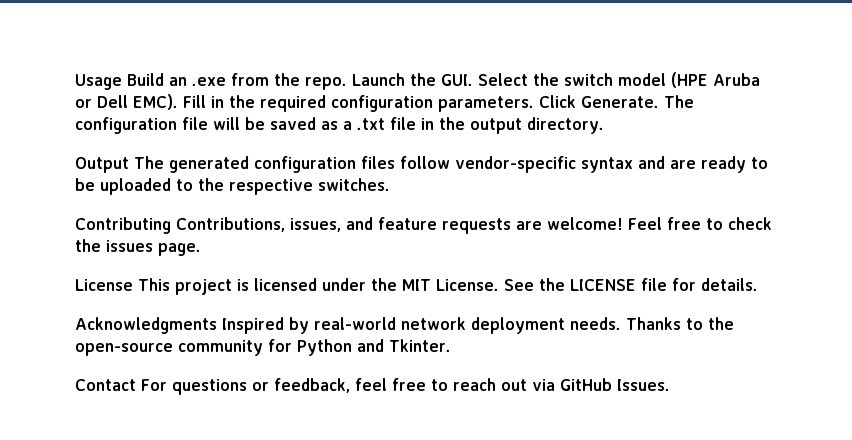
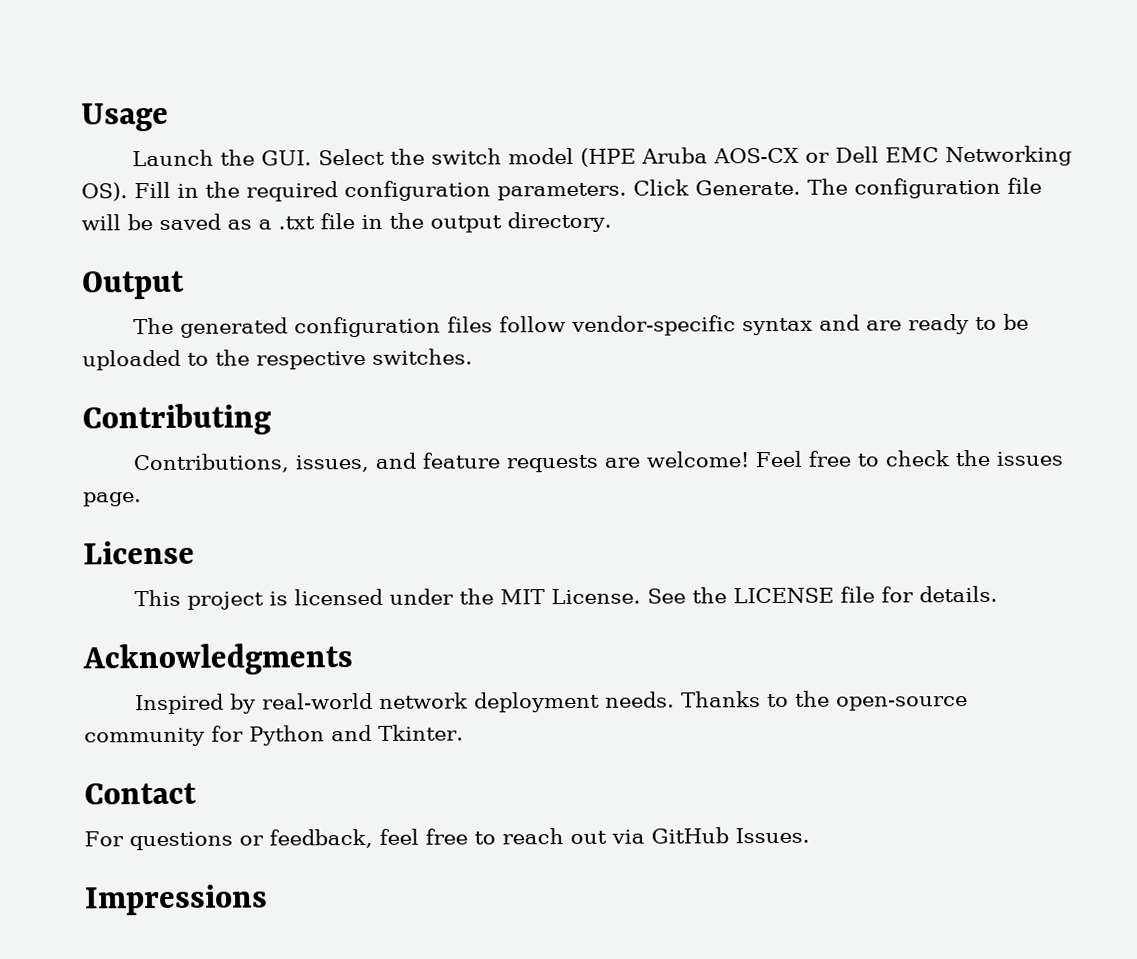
- Usage Build an .exe from the repo. Launch the GUI. Select the switch model (HPE Aruba or Dell EMC). Fill in the required configuration parameters.
+ Usage
+ Launch the GUI. Select the switch model (HPE Aruba AOS-CX or Dell EMC Networking OS). Fill in the required configuration parameters.
- Output The generated configuration files follow vendor-specific syntax and are ready to be uploaded to the respective switches.
+ Output
+ The generated configuration files follow vendor-specific syntax and are ready to be uploaded to the respective switches.
- Contributing Contributions, issues, and feature requests are welcome!
+ Contributing
+ Contributions, issues, and feature requests are welcome!
- License This project is licensed under the MIT License.
+ License
+ This project is licensed under the MIT License.
- Acknowledgments Inspired by real-world network deployment needs.
+ Acknowledgments
+ Inspired by real-world network deployment needs.
- Contact For questions or feedback, feel free to reach out via GitHub Issues.
+ Contact
+ For questions or feedback, feel free to reach out via GitHub Issues.
+ Impressions

